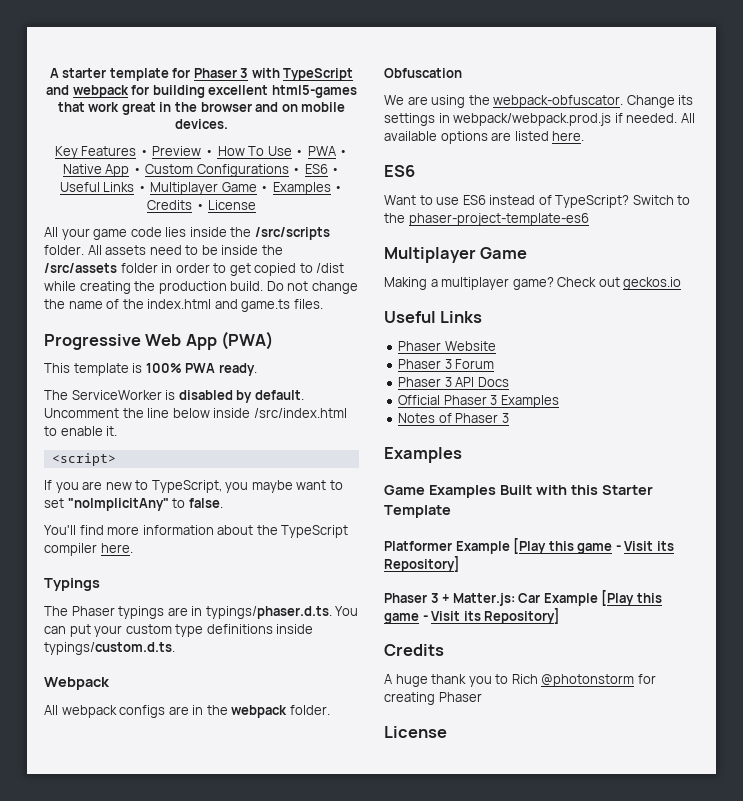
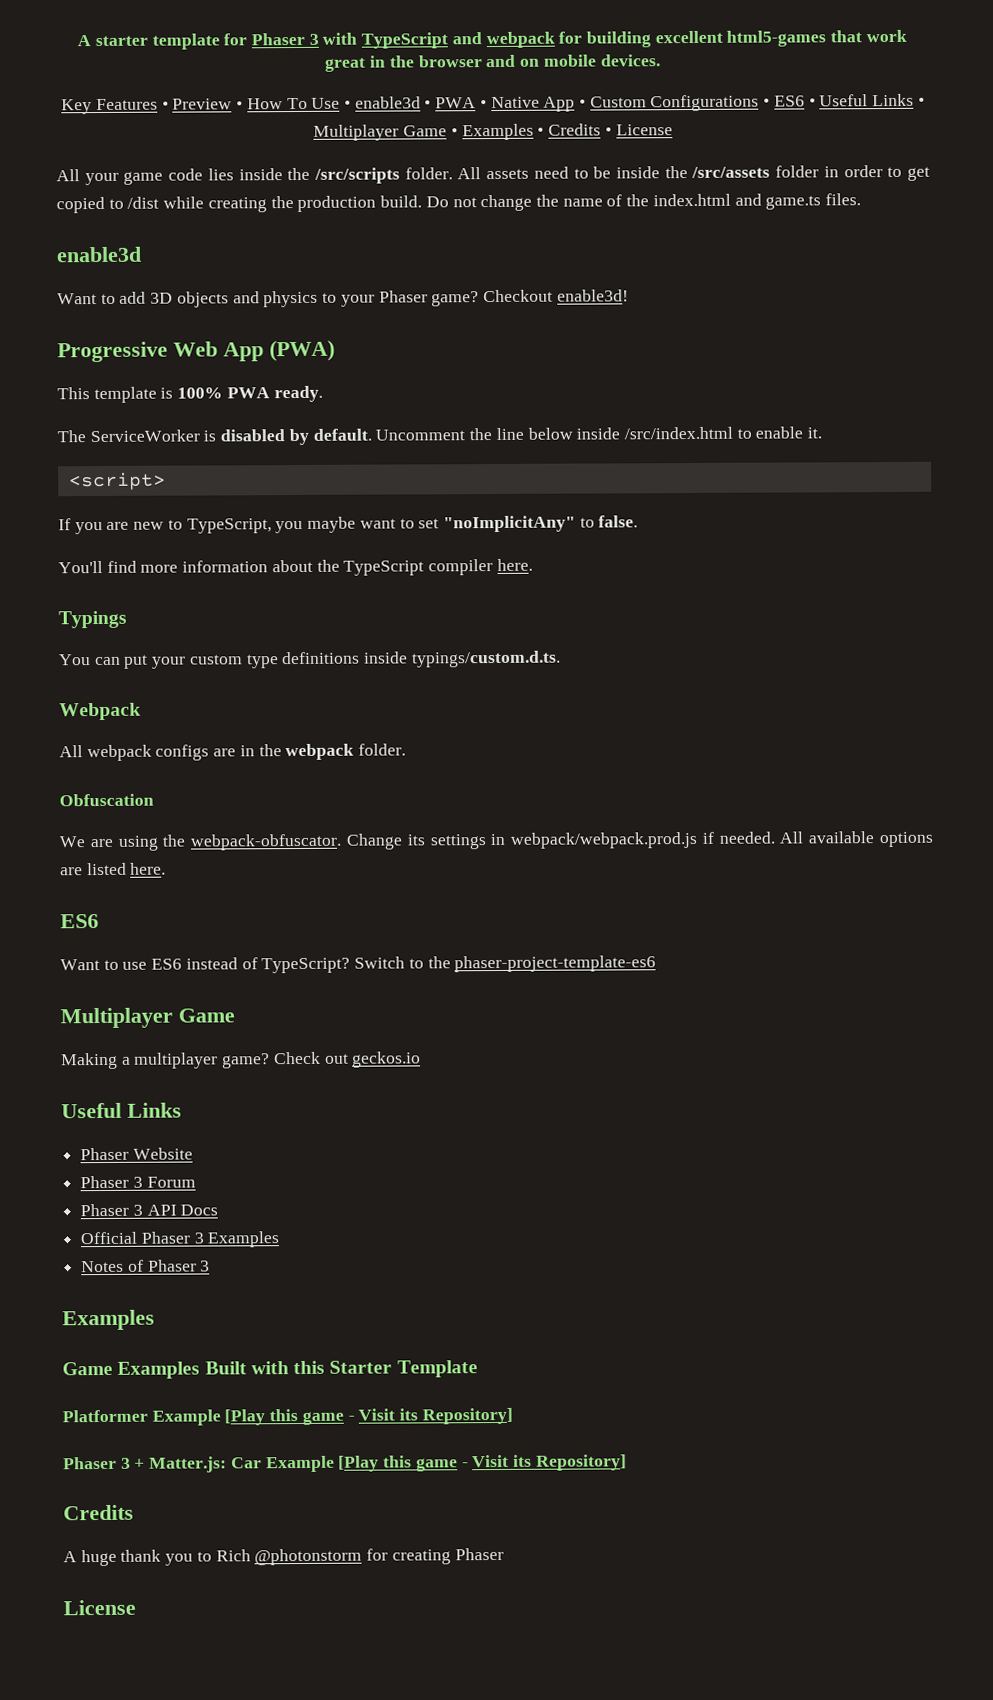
- Key Features • Preview • How To Use • PWA • Native App • Custom Configurations • ES6 • Useful Links • Multiplayer Game • Examples • Credits • License
+ Key Features • Preview • How To Use • enable3d • PWA • Native App • Custom Configurations • ES6 • Useful Links • Multiplayer Game • Examples • Credits • License
  Do not change the name of the index.html and game.ts files.
+ enable3d
+ Want to add 3D objects and physics to your Phaser game? Checkout enable3d!
- The Phaser typings are in typings/phaser.d.ts. You can put your custom type definitions inside typings/custom.d.ts.
+ You can put your custom type definitions inside typings/custom.d.ts.

